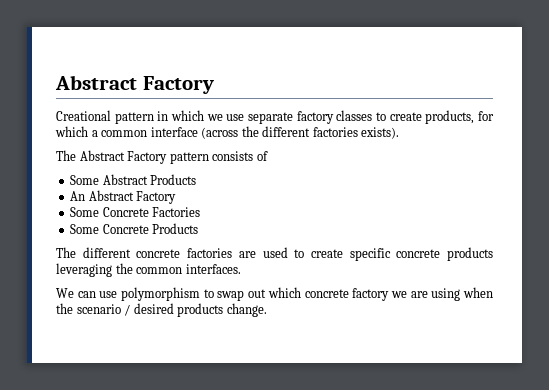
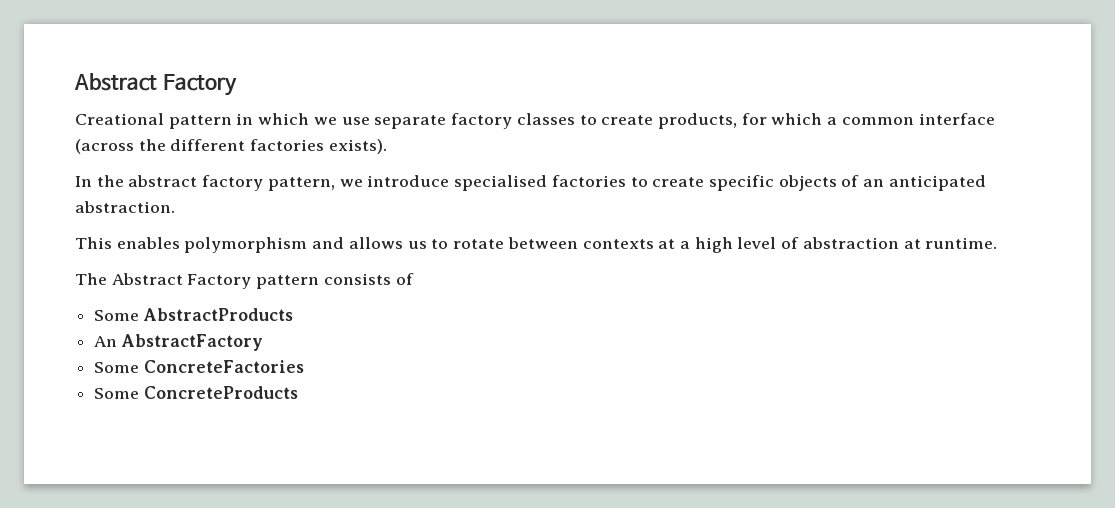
+ In the abstract factory pattern, we introduce specialised factories to create specific objects of an anticipated abstraction.
+ This enables polymorphism and allows us to rotate between contexts at a high level of abstraction at runtime.
- Some Abstract Products
+ Some AbstractProducts
- An Abstract Factory
- Some Concrete Factories
- Some Concrete Products
- The different concrete factories are used to create specific concrete products leveraging the common interfaces.
- We can use polymorphism to swap out which concrete factory we are using when the scenario / desired products change.
+ An AbstractFactory
+ Some ConcreteFactories
+ Some ConcreteProducts

